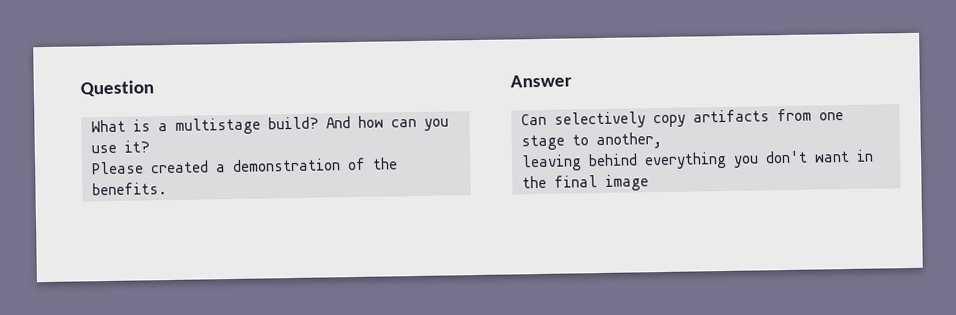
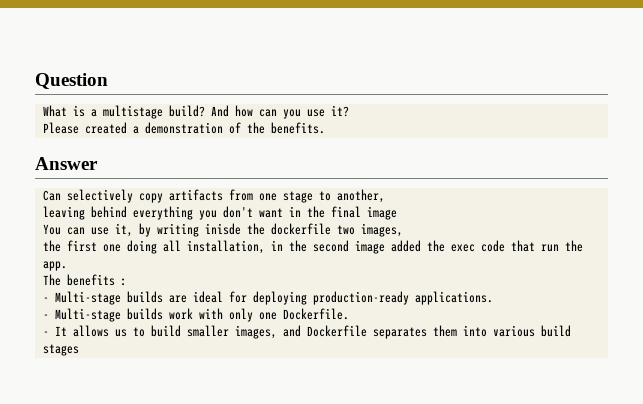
+ You can use it, by writing inisde the dockerfile two images,
+ the first one doing all installation, in the second image added the exec code that run the app.
+ The benefits :
+ - Multi-stage builds are ideal for deploying production-ready applications.
+ - Multi-stage builds work with only one Dockerfile.
+ - It allows us to build smaller images, and Dockerfile separates them into various build stages

